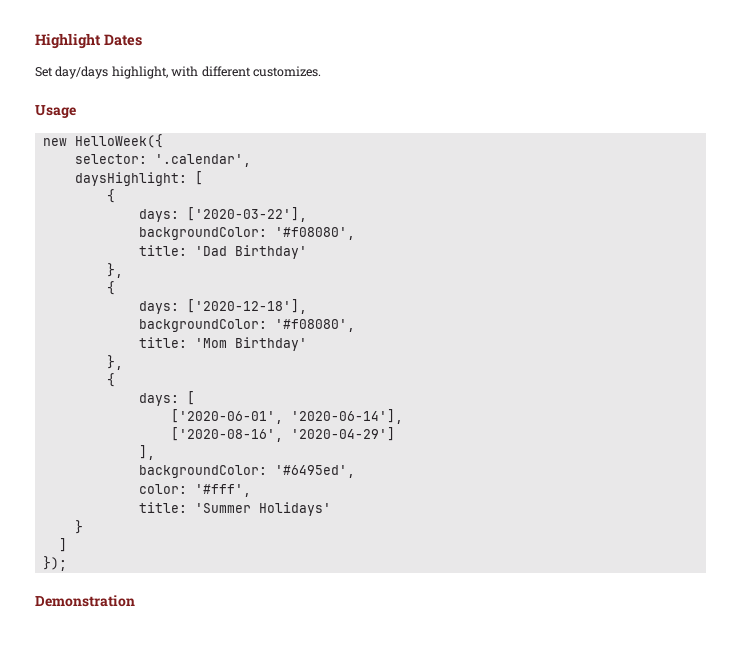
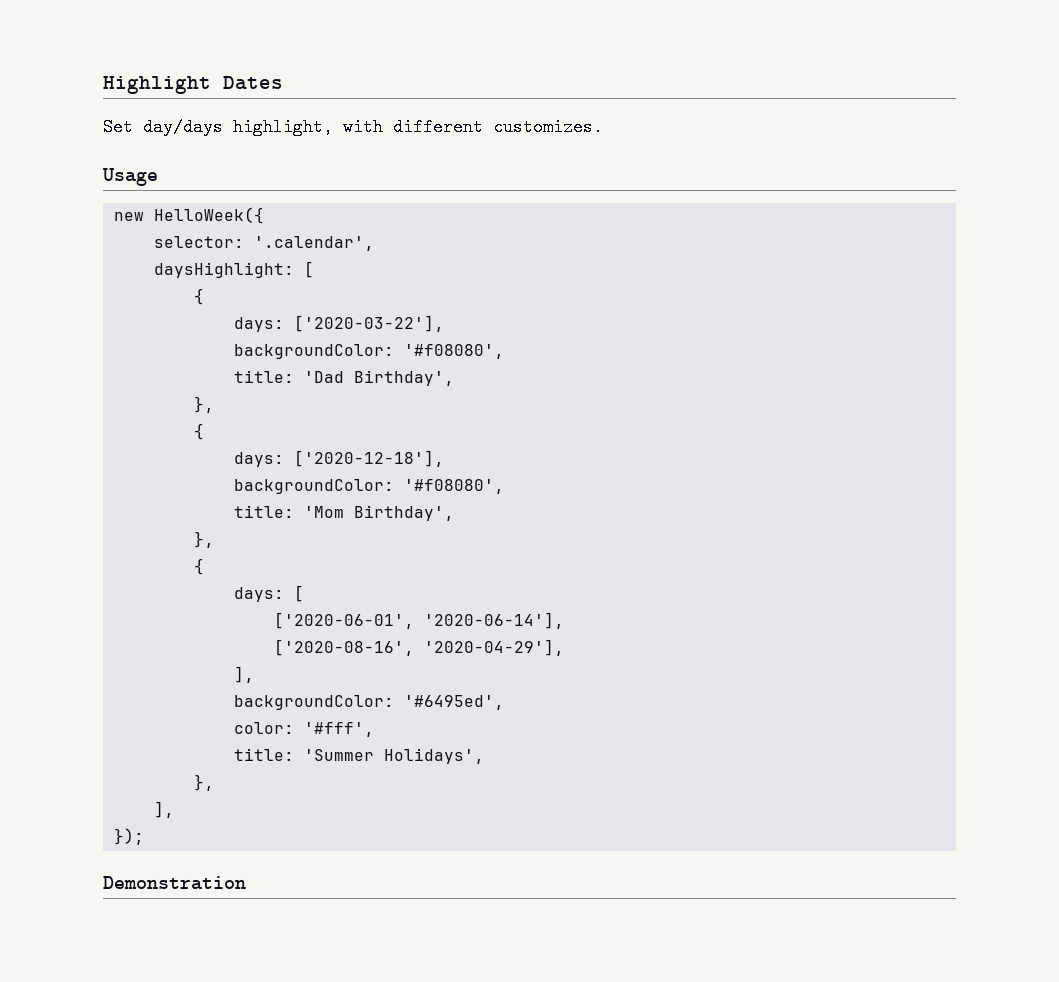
- title: 'Dad Birthday'
+ title: 'Dad Birthday',
- title: 'Mom Birthday'
+ title: 'Mom Birthday',
- ['2020-08-16', '2020-04-29']
+ ['2020-08-16', '2020-04-29'],
- title: 'Summer Holidays'
- }
- ]
+ title: 'Summer Holidays',
+ },
+ ],

